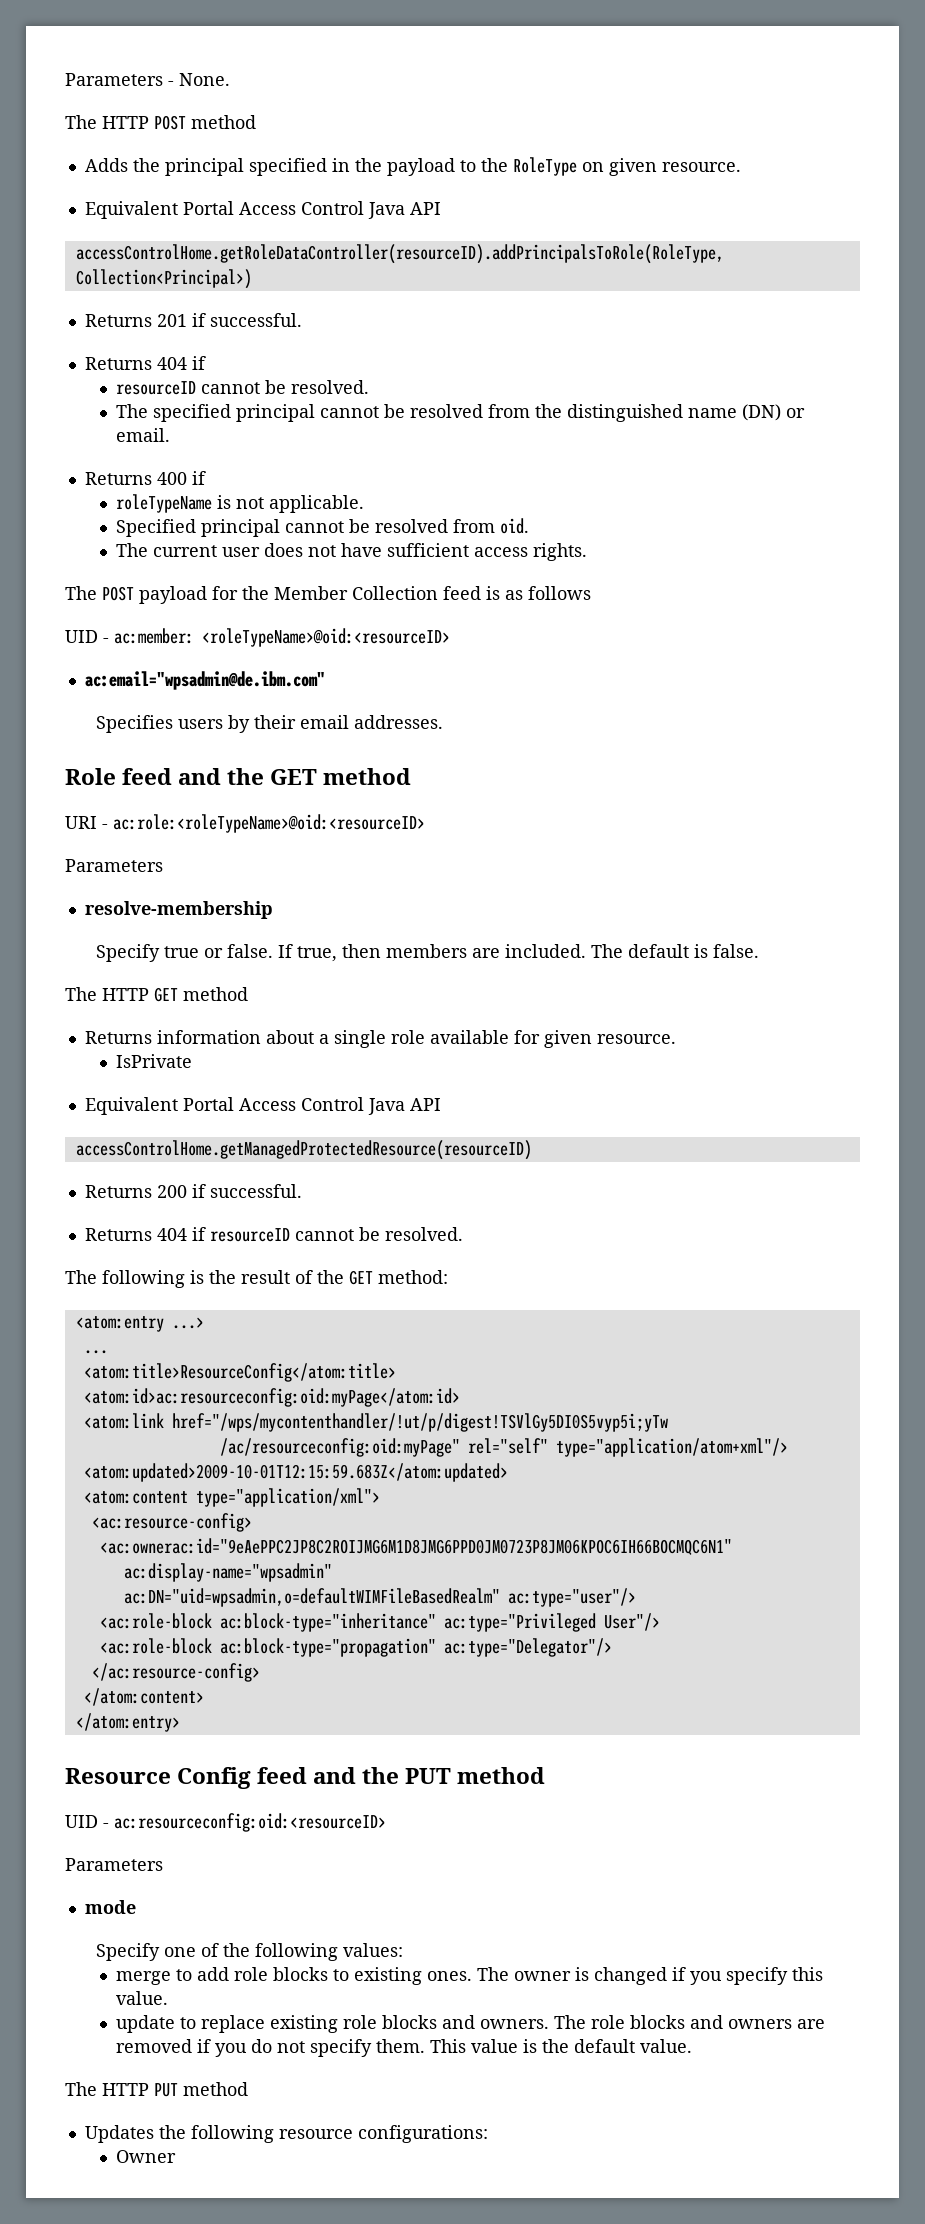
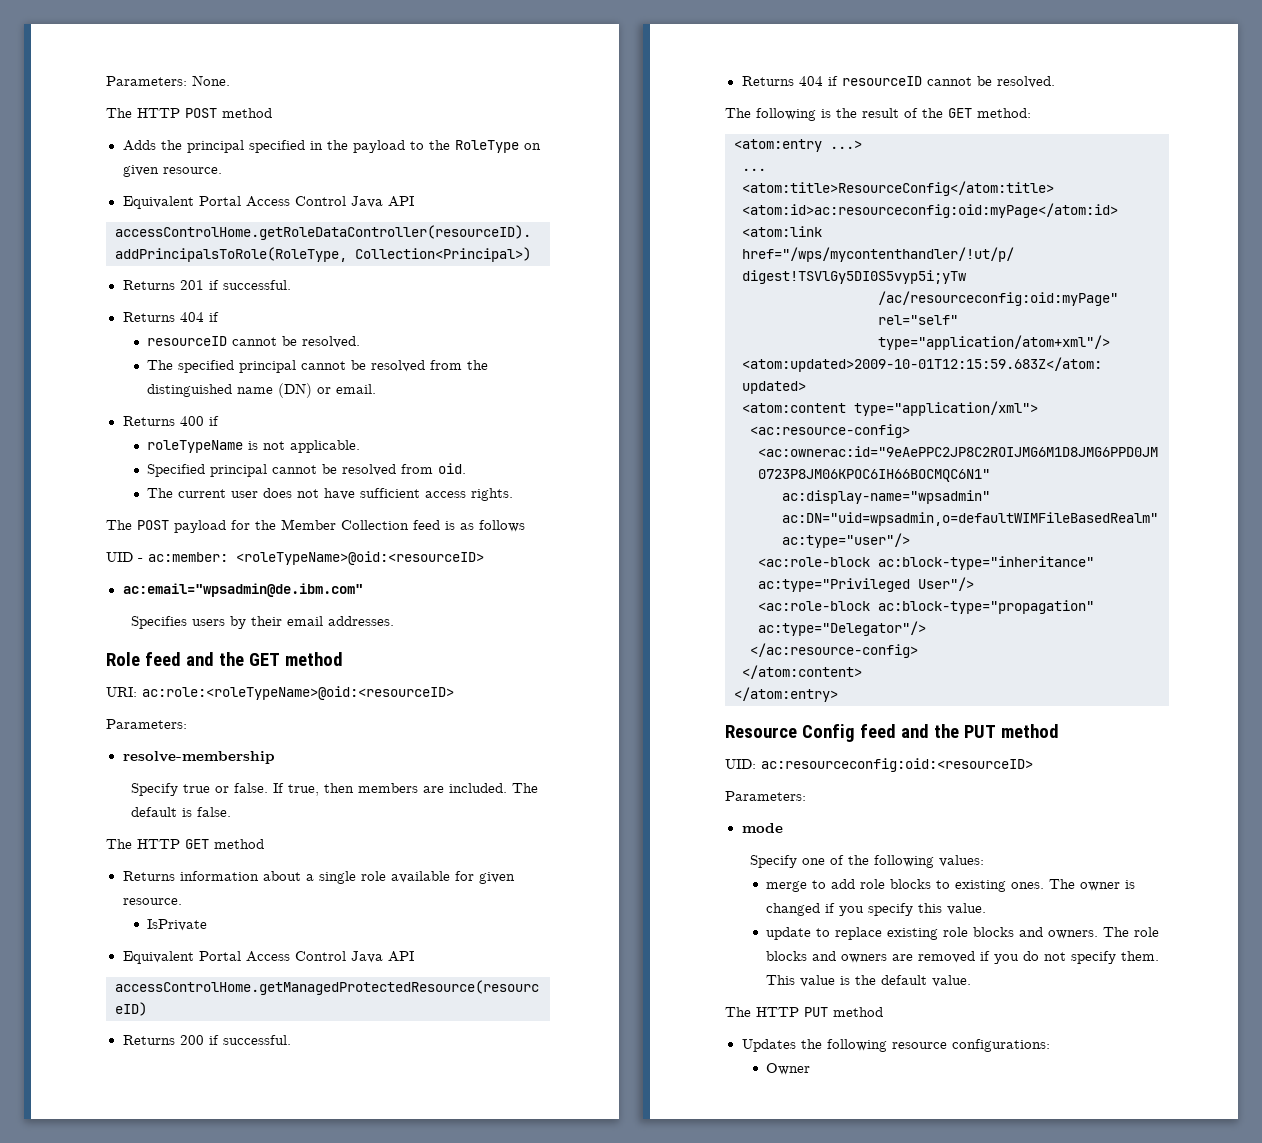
- Parameters - None.
+ Parameters: None.
- URI - ac:role:<roleTypeName>@oid:<resourceID>
- Parameters
+ URI: ac:role:<roleTypeName>@oid:<resourceID>
+ Parameters:
- UID - ac:resourceconfig:oid:<resourceID>
- Parameters
+ UID: ac:resourceconfig:oid:<resourceID>
+ Parameters:

